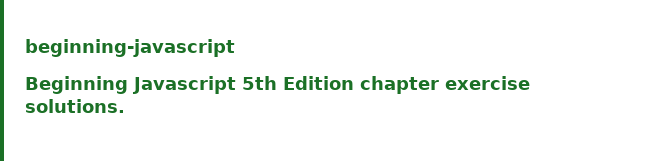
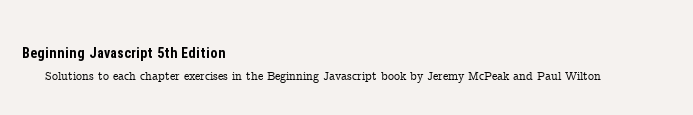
- beginning-javascript
- Beginning Javascript 5th Edition chapter exercise solutions.
+ Beginning Javascript 5th Edition
+ Solutions to each chapter exercises in the Beginning Javascript book by Jeremy McPeak and Paul Wilton

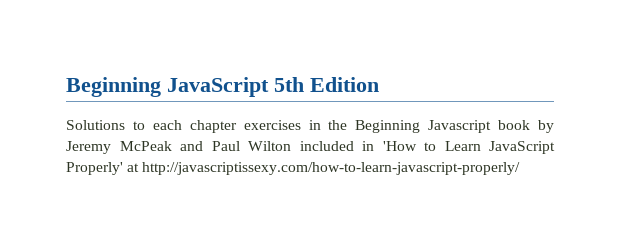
- Beginning Javascript 5th Edition
+ Beginning JavaScript 5th Edition
- Solutions to each chapter exercises in the Beginning Javascript book by Jeremy McPeak and Paul Wilton
+ Solutions to each chapter exercises in the Beginning Javascript book by Jeremy McPeak and Paul Wilton included in 'How to Learn JavaScript Properly' at http://javascriptissexy.com/how-to-learn-javascript-properly/

